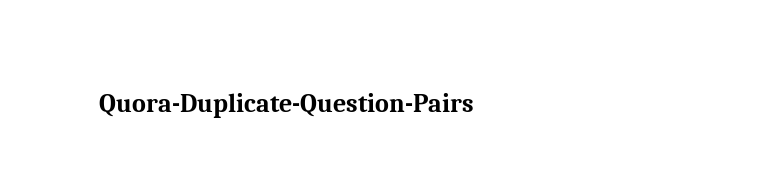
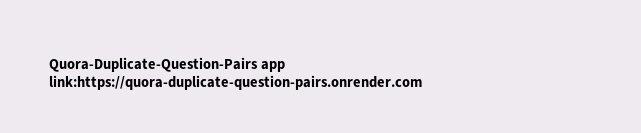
- Quora-Duplicate-Question-Pairs
+ Quora-Duplicate-Question-Pairs app link:https://quora-duplicate-question-pairs.onrender.com

